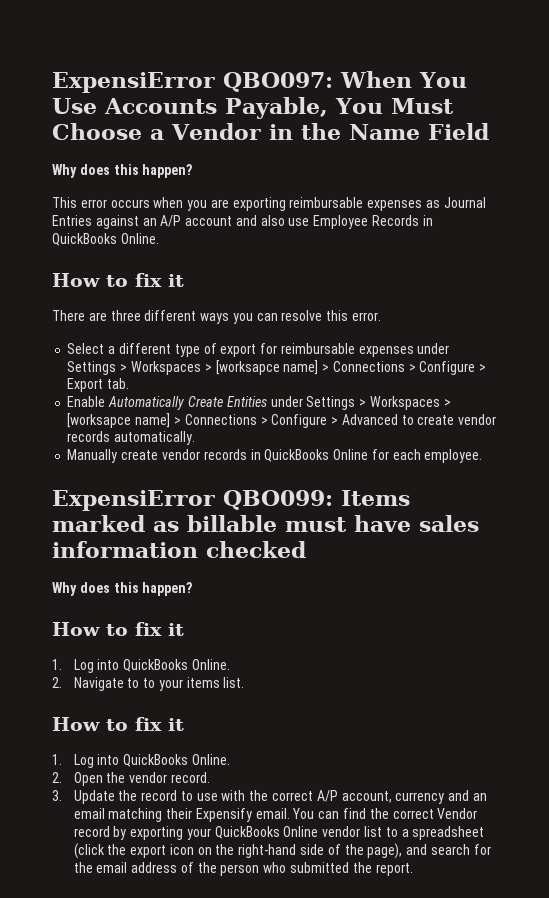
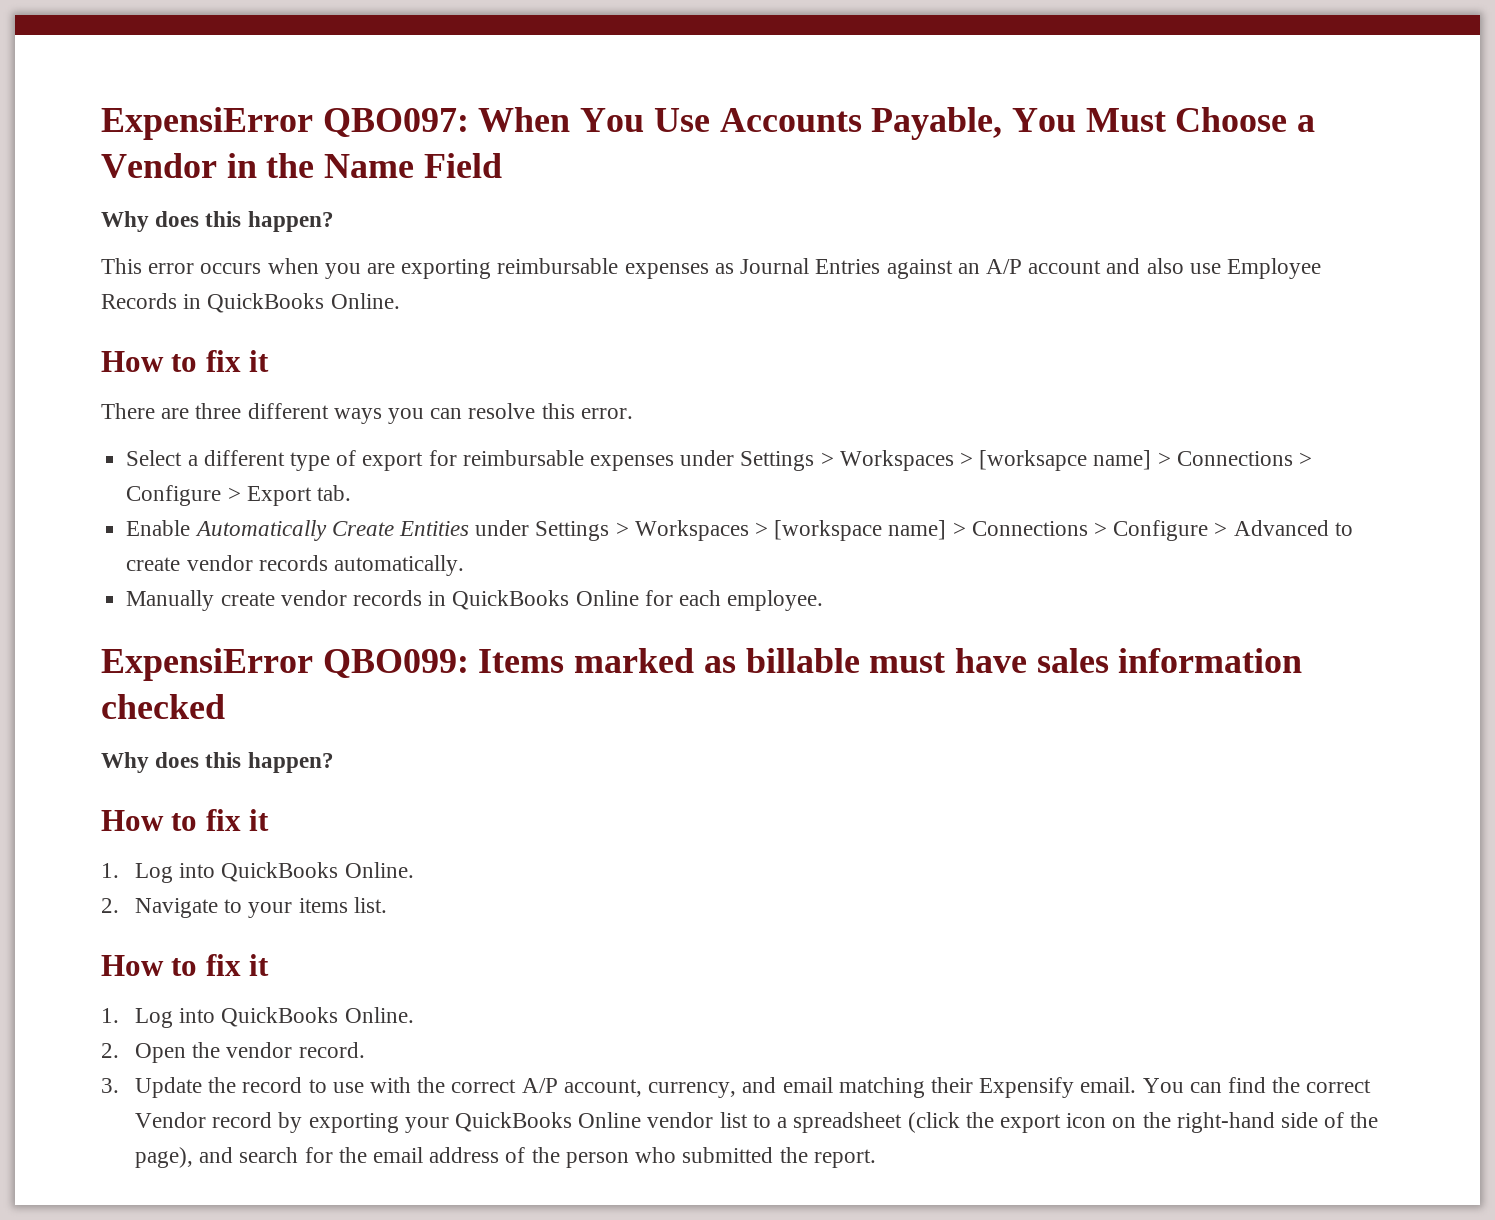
- Enable Automatically Create Entities under Settings > Workspaces > [worksapce name] > Connections > Configure > Advanced to create vendor records automatically.
+ Enable Automatically Create Entities under Settings > Workspaces > [workspace name] > Connections > Configure > Advanced to create vendor records automatically.
- 2. Navigate to to your items list.
+ 2. Navigate to your items list.
- 3. Update the record to use with the correct A/P account, currency and an email matching their Expensify email.
+ 3. Update the record to use with the correct A/P account, currency, and email matching their Expensify email.

